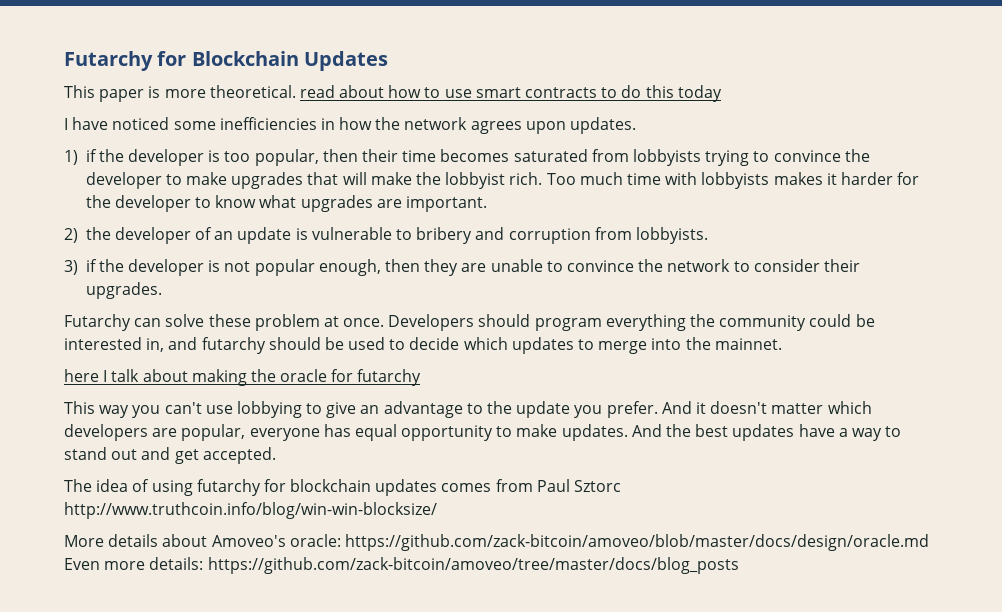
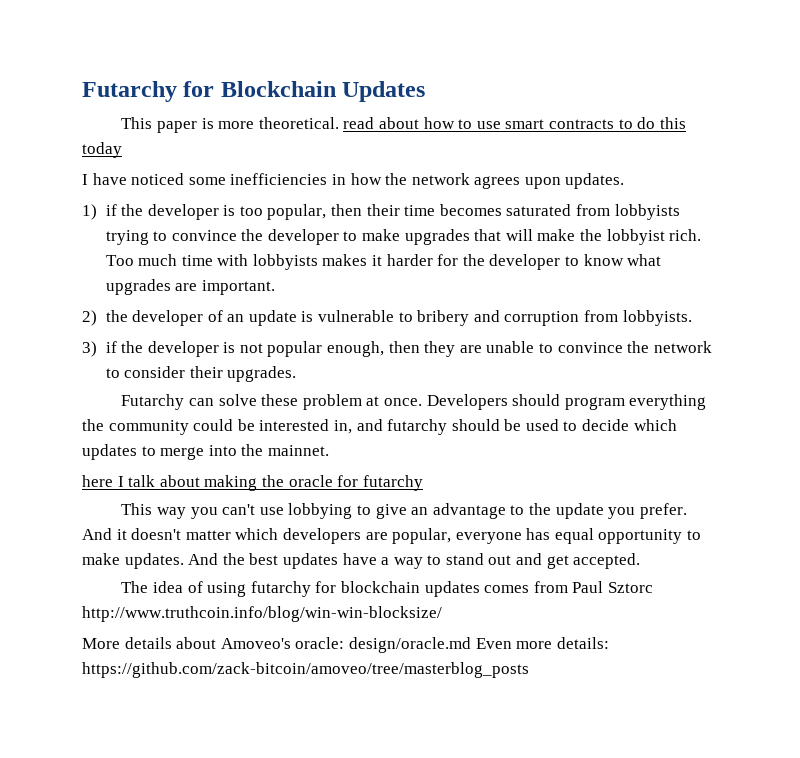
- More details about Amoveo's oracle: https://github.com/zack-bitcoin/amoveo/blob/master/docs/design/oracle.md Even more details: https://github.com/zack-bitcoin/amoveo/tree/master/docs/blog_posts
+ More details about Amoveo's oracle: design/oracle.md Even more details: https://github.com/zack-bitcoin/amoveo/tree/masterblog_posts

